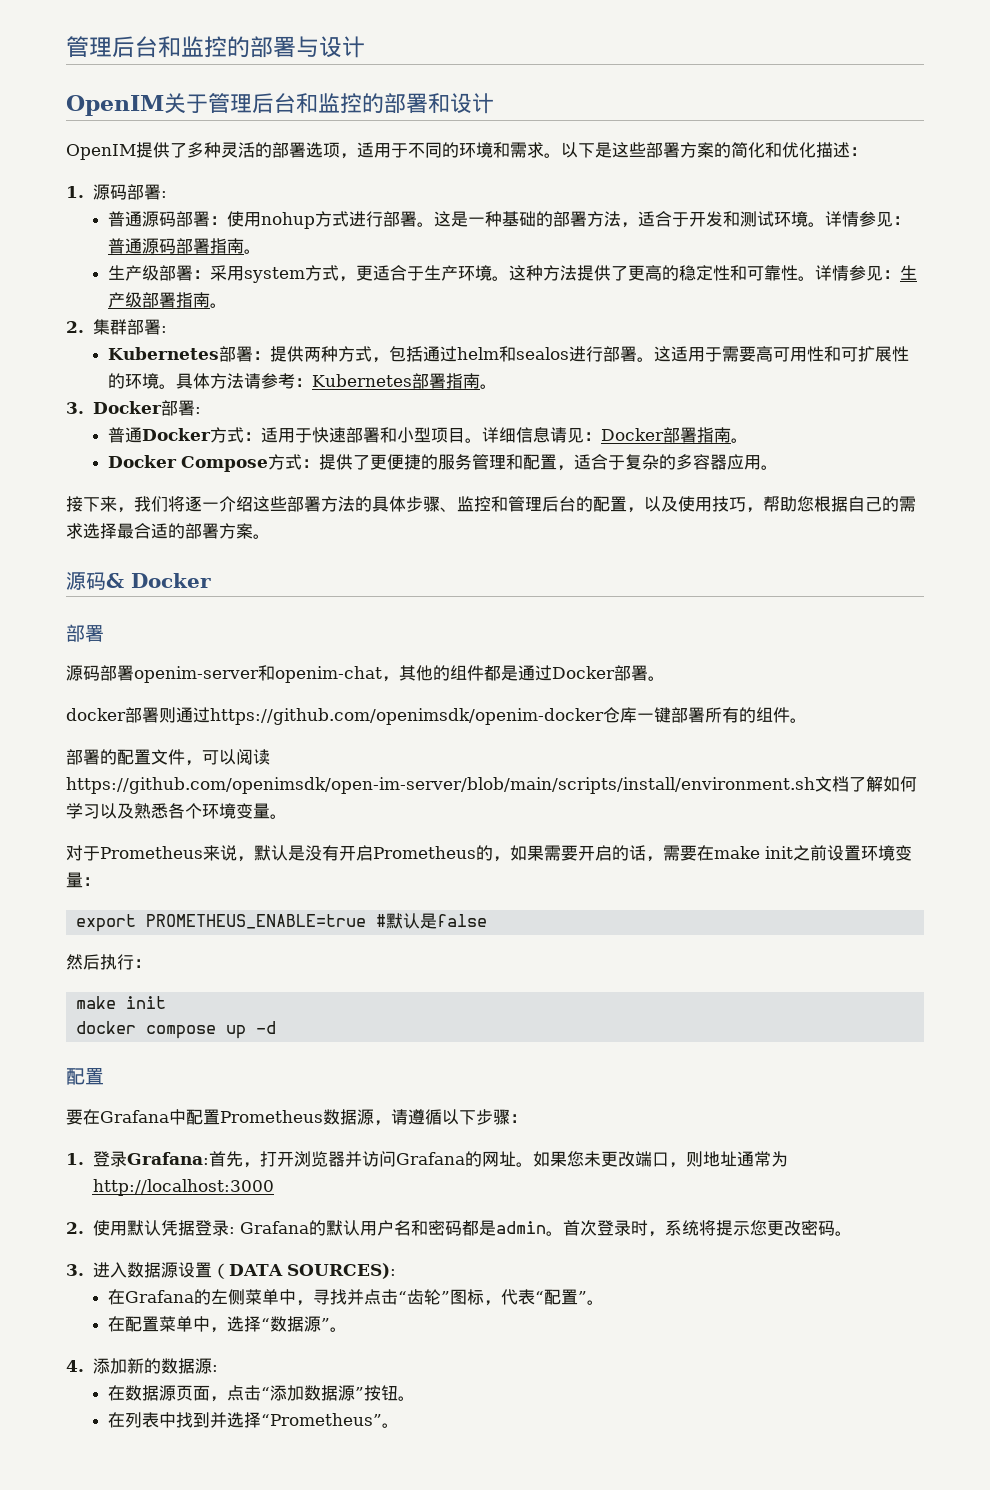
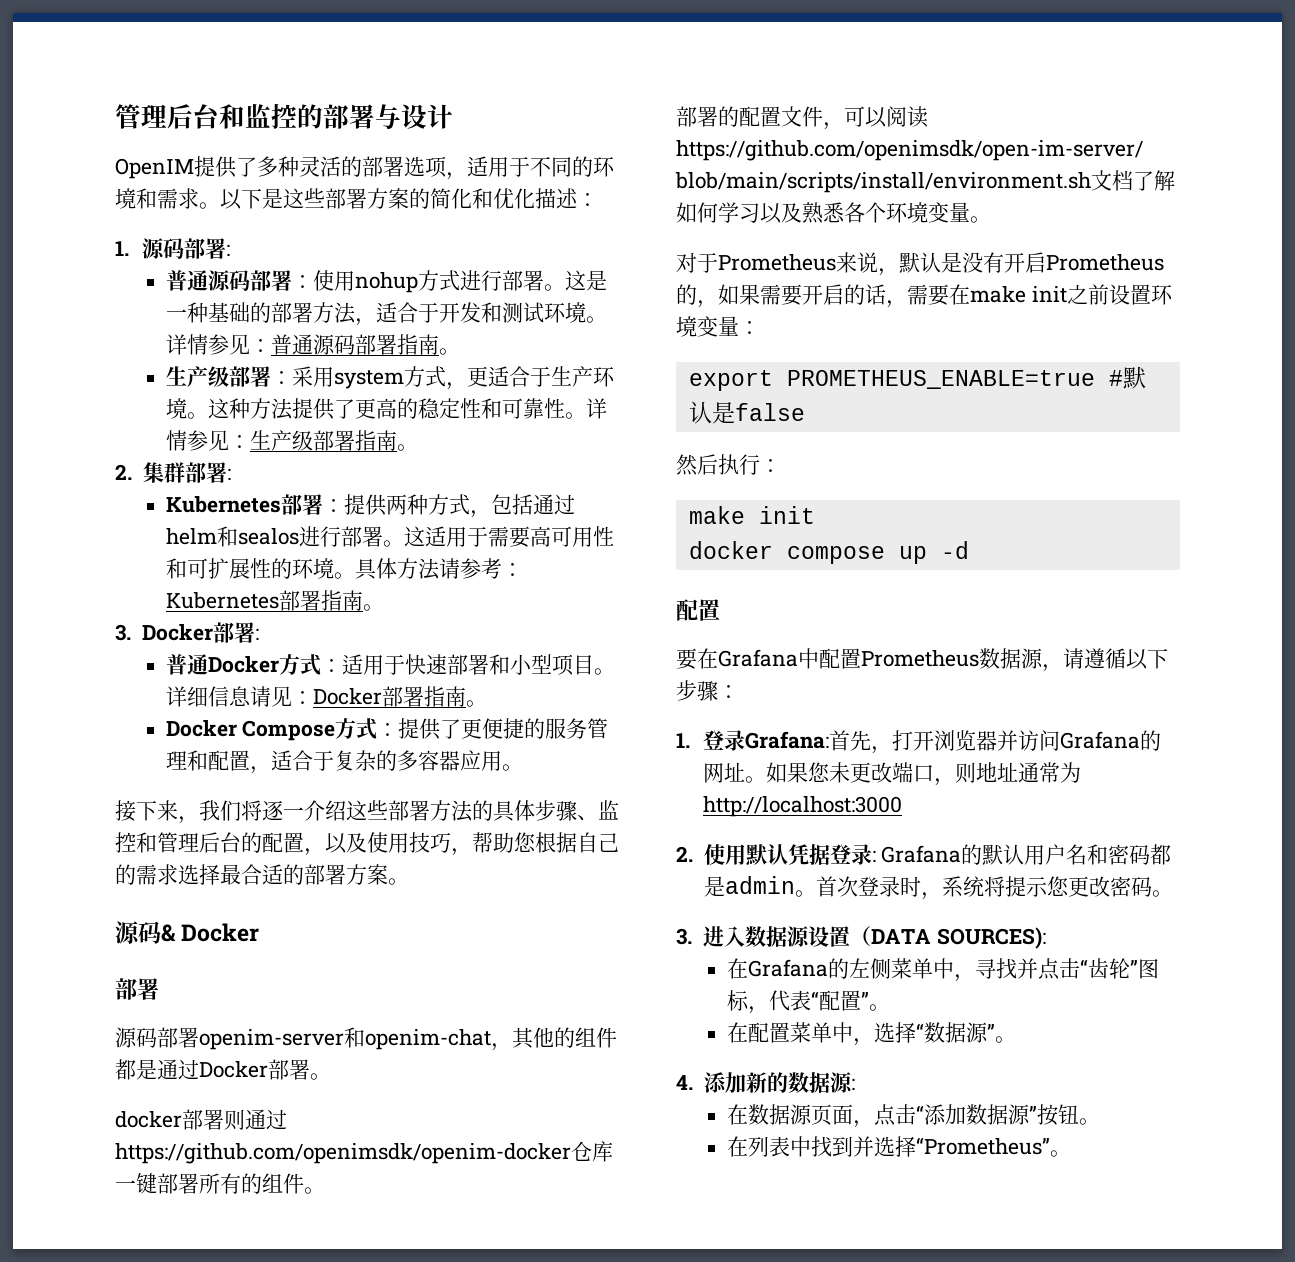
- OpenIM关于管理后台和监控的部署和设计

